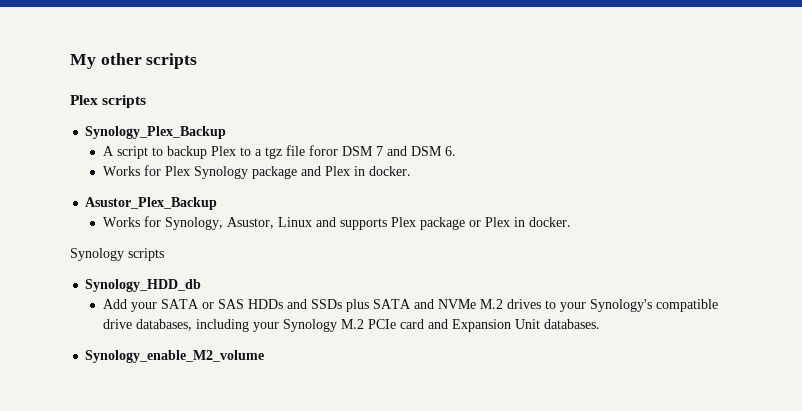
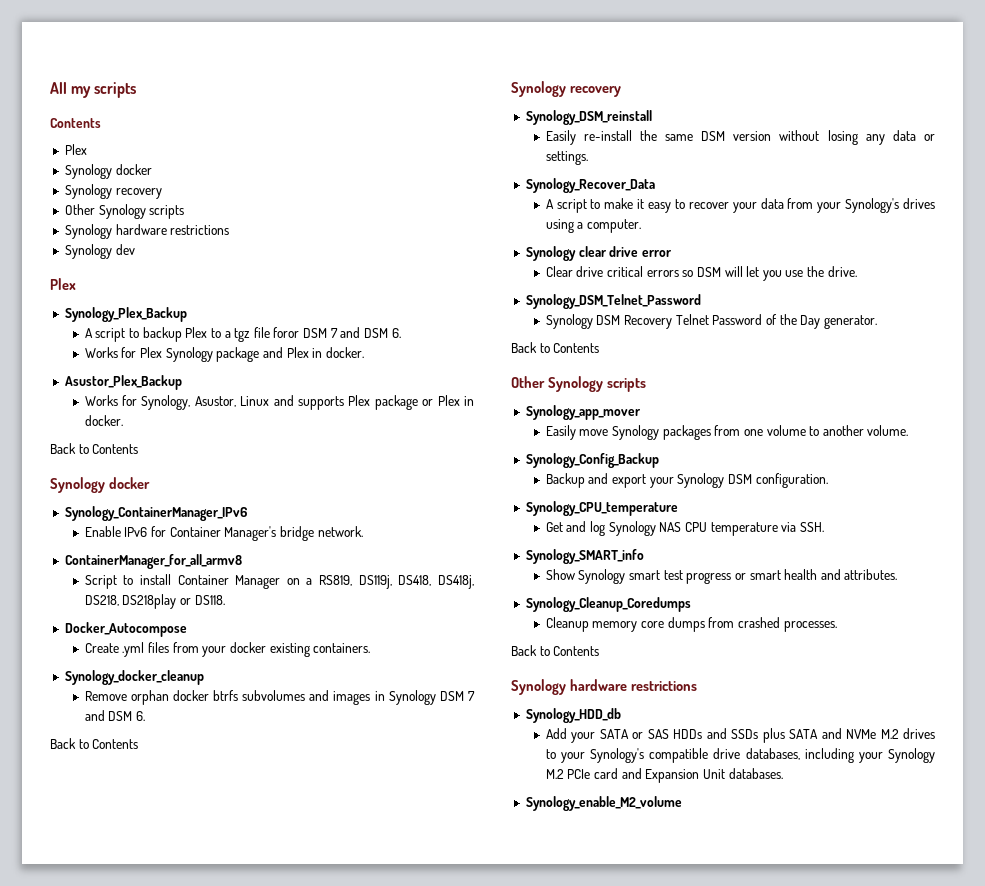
- My other scripts
- Plex scripts
+ All my scripts
+ Contents
+ Plex
+ Synology docker
+ Synology recovery
+ Other Synology scripts
+ Synology hardware restrictions
+ Synology dev
+ Plex
  Works for Synology, Asustor, Linux and supports Plex package or Plex in docker.
- Synology scripts
+ Back to Contents
+ Synology docker
+ Synology_ContainerManager_IPv6
+ Enable IPv6 for Container Manager's bridge network.
+ ContainerManager_for_all_armv8
+ Script to install Container Manager on a RS819, DS119j, DS418, DS418j, DS218, DS218play or DS118.
+ Docker_Autocompose
+ Create .yml files from your docker existing containers.
+ Synology_docker_cleanup
+ Remove orphan docker btrfs subvolumes and images in Synology DSM 7 and DSM 6.
+ Back to Contents
+ Synology recovery
+ Synology_DSM_reinstall
+ Easily re-install the same DSM version without losing any data or settings.
+ Synology_Recover_Data
+ A script to make it easy to recover your data from your Synology's drives using a computer.
+ Synology clear drive error
+ Clear drive critical errors so DSM will let you use the drive.
+ Synology_DSM_Telnet_Password
+ Synology DSM Recovery Telnet Password of the Day generator.
+ Back to Contents
+ Other Synology scripts
+ Synology_app_mover
+ Easily move Synology packages from one volume to another volume.
+ Synology_Config_Backup
+ Backup and export your Synology DSM configuration.
+ Synology_CPU_temperature
+ Get and log Synology NAS CPU temperature via SSH.
+ Synology_SMART_info
+ Show Synology smart test progress or smart health and attributes.
+ Synology_Cleanup_Coredumps
+ Cleanup memory core dumps from crashed processes.
+ Back to Contents
+ Synology hardware restrictions

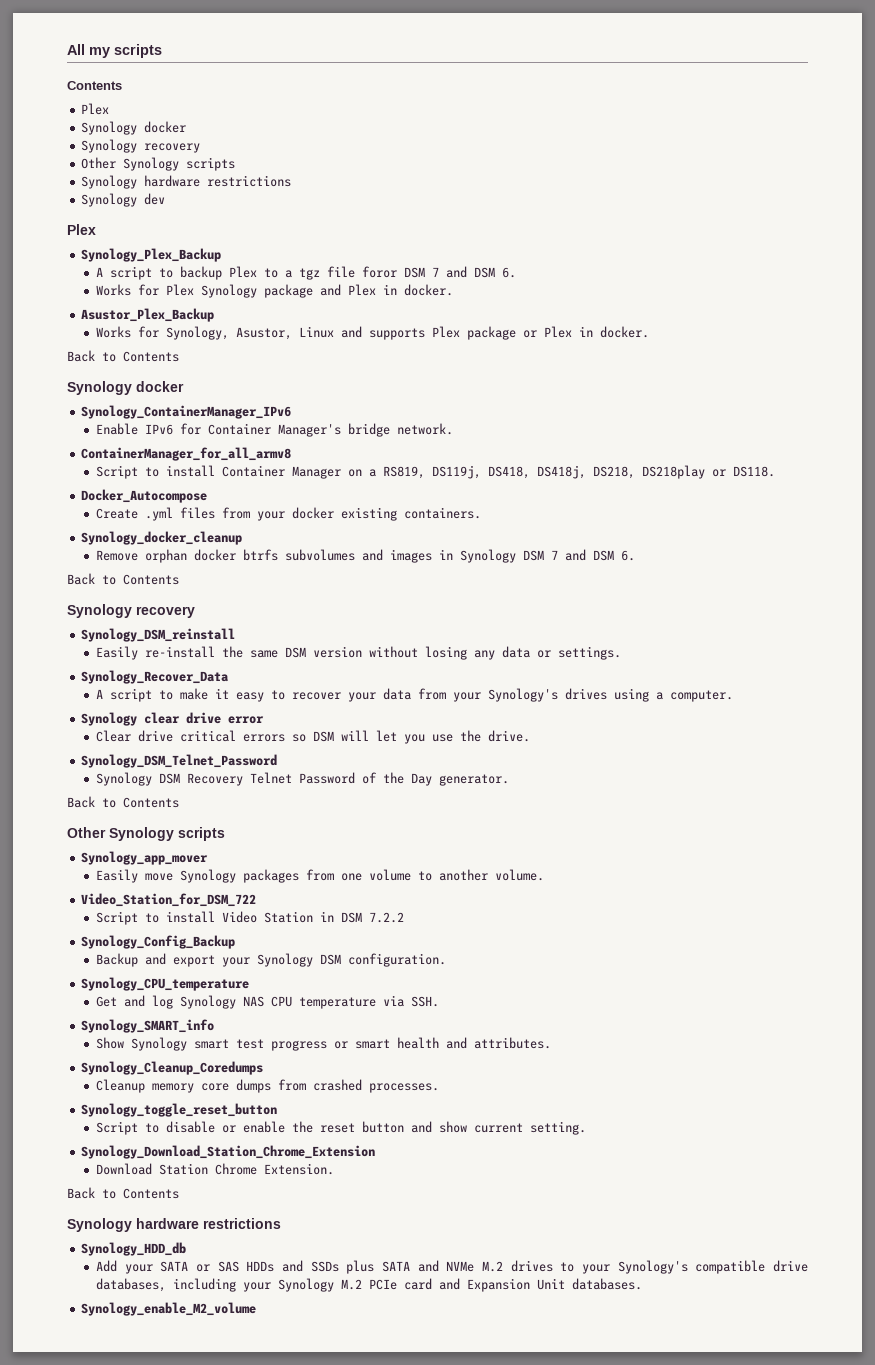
+ Video_Station_for_DSM_722
+ Script to install Video Station in DSM 7.2.2
+ Synology_toggle_reset_button
+ Script to disable or enable the reset button and show current setting.
+ Synology_Download_Station_Chrome_Extension
+ Download Station Chrome Extension.

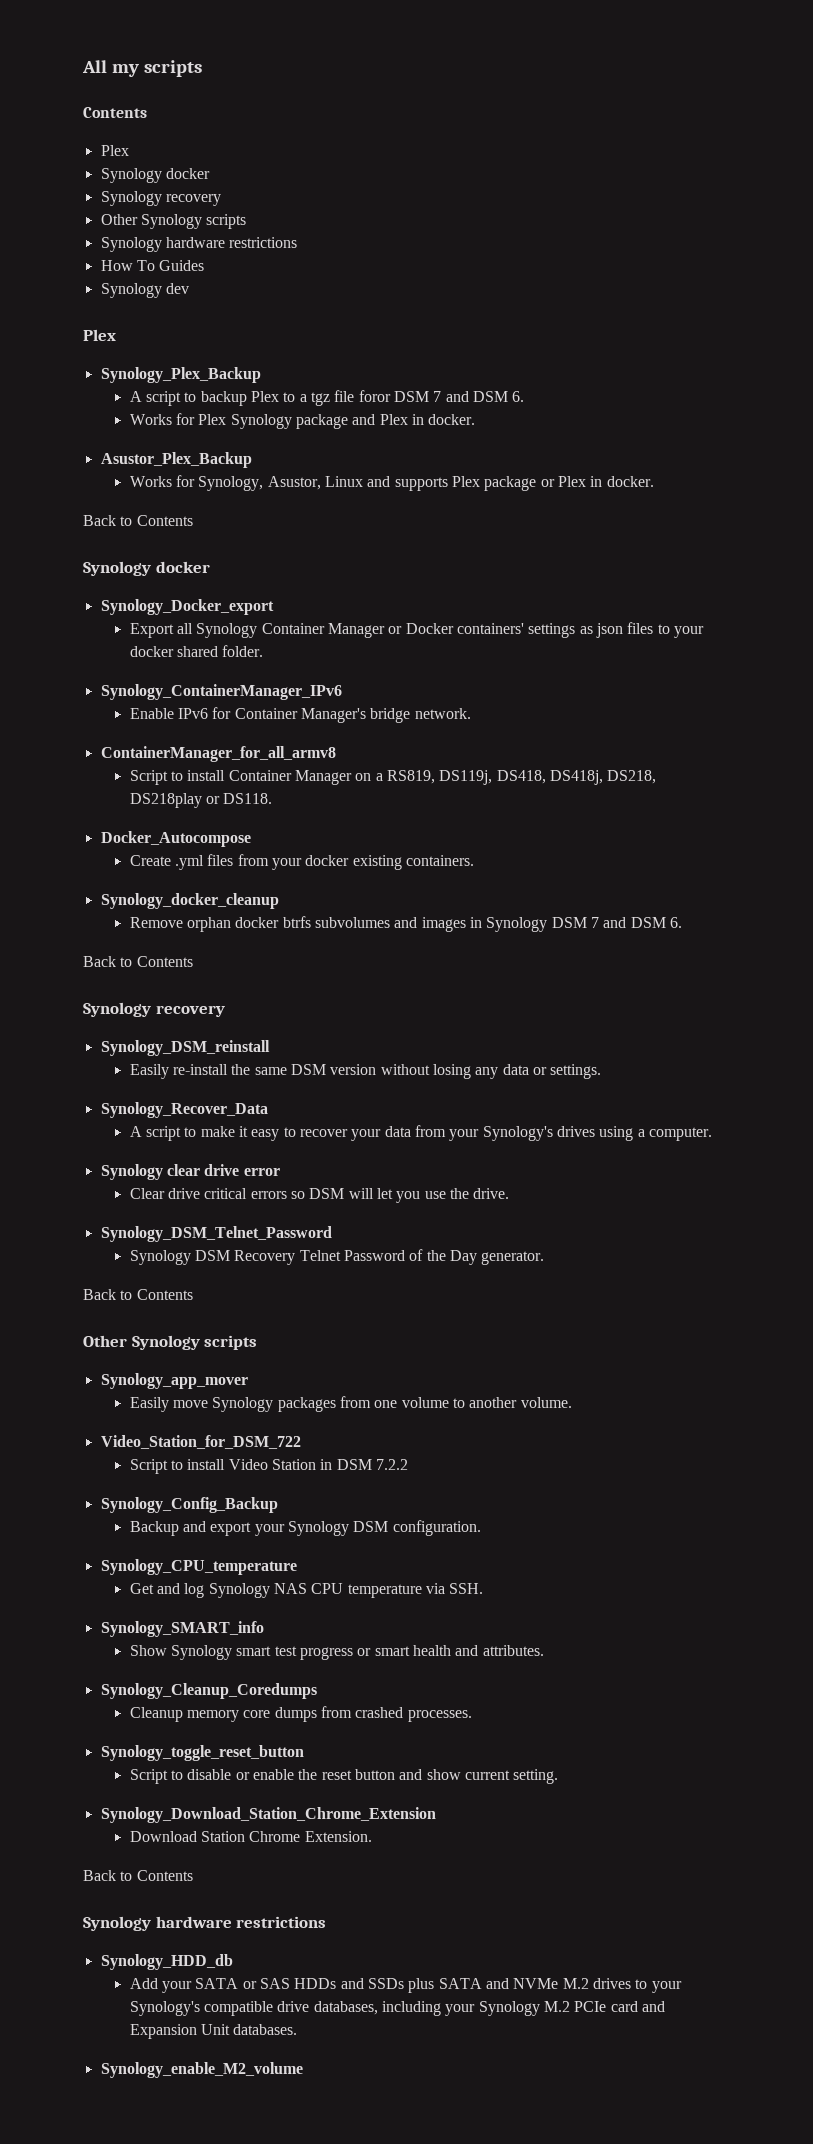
+ How To Guides
+ Synology_Docker_export
+ Export all Synology Container Manager or Docker containers' settings as json files to your docker shared folder.

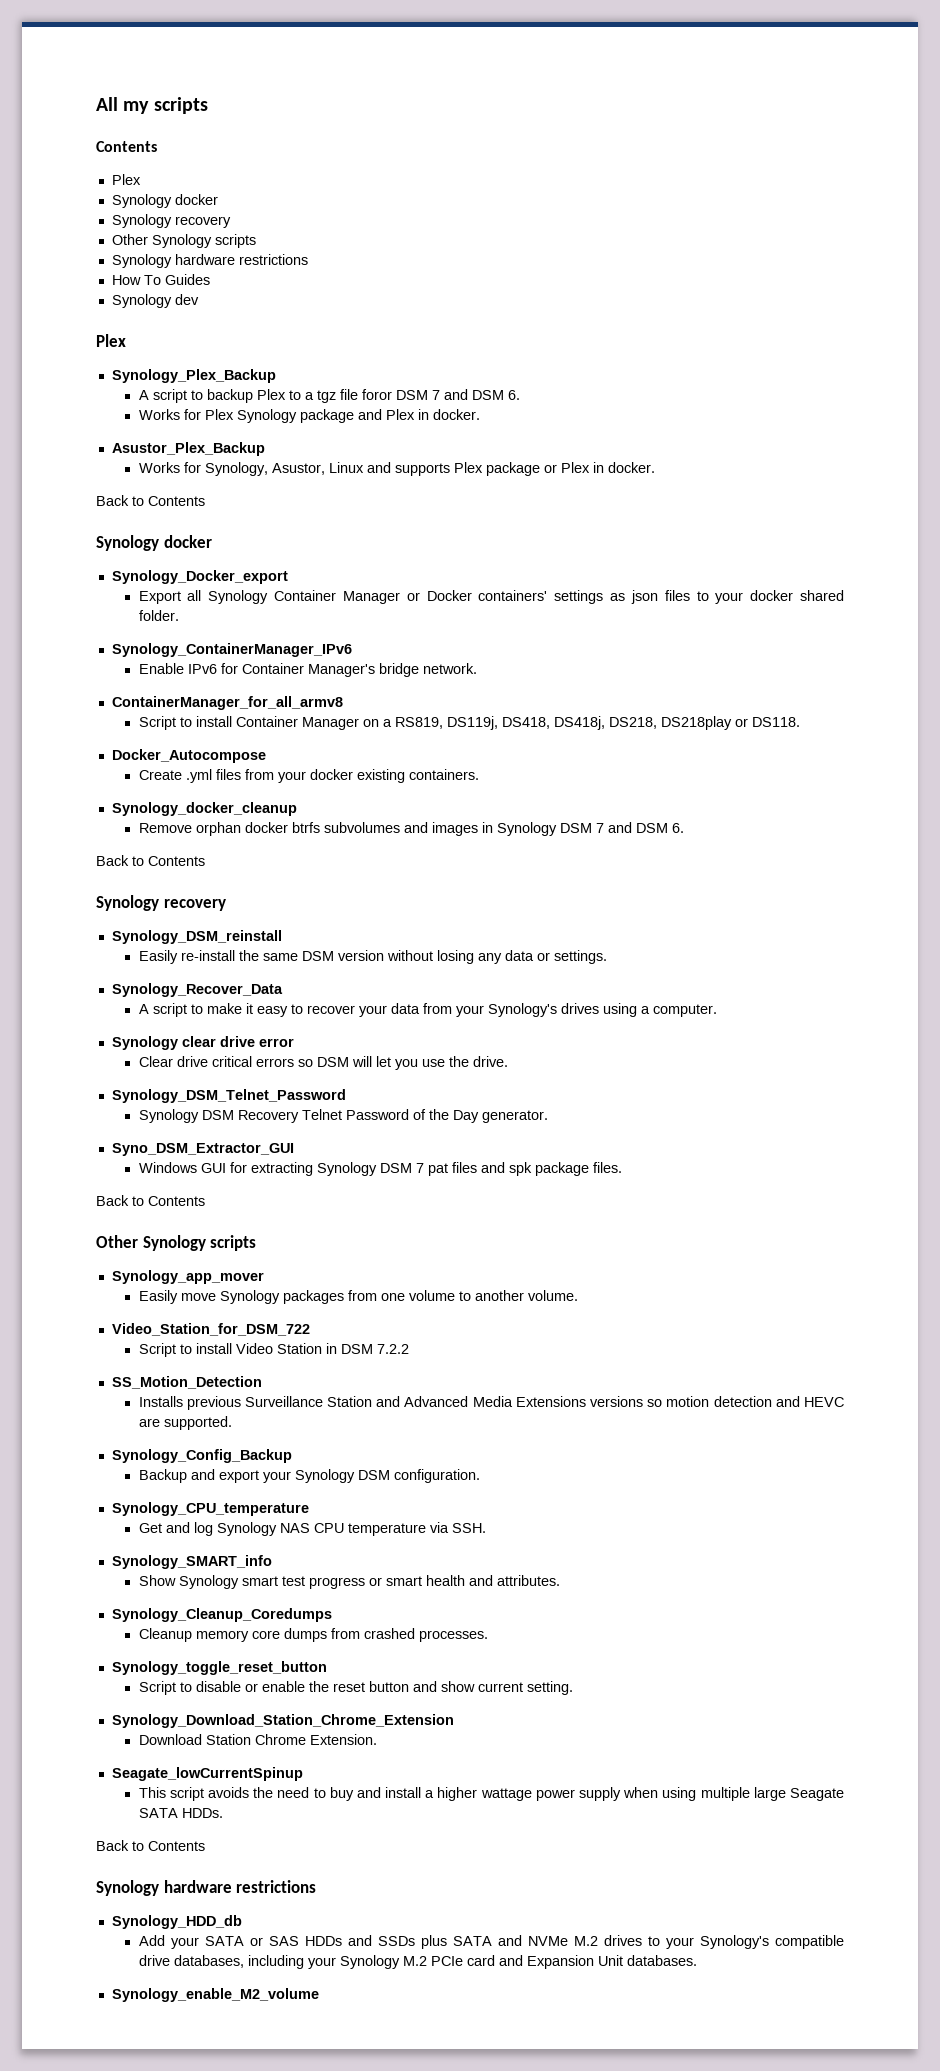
+ Syno_DSM_Extractor_GUI
+ Windows GUI for extracting Synology DSM 7 pat files and spk package files.
+ SS_Motion_Detection
+ Installs previous Surveillance Station and Advanced Media Extensions versions so motion detection and HEVC are supported.
+ Seagate_lowCurrentSpinup
+ This script avoids the need to buy and install a higher wattage power supply when using multiple large Seagate SATA HDDs.

